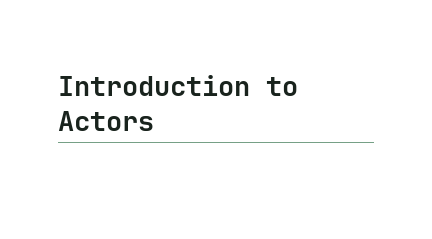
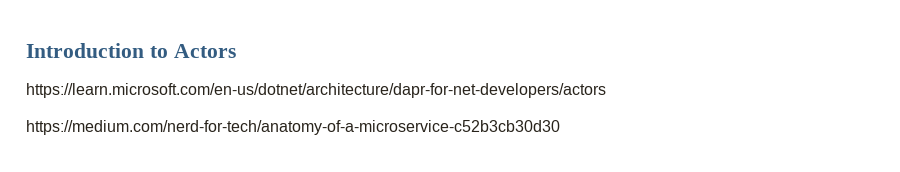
+ https://learn.microsoft.com/en-us/dotnet/architecture/dapr-for-net-developers/actors
+ https://medium.com/nerd-for-tech/anatomy-of-a-microservice-c52b3cb30d30

